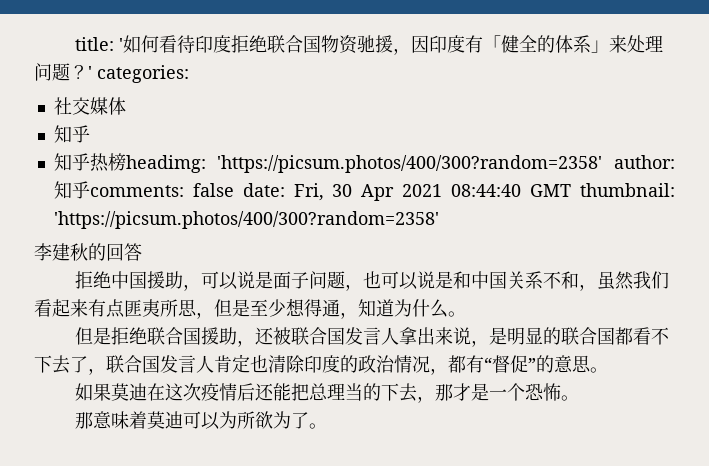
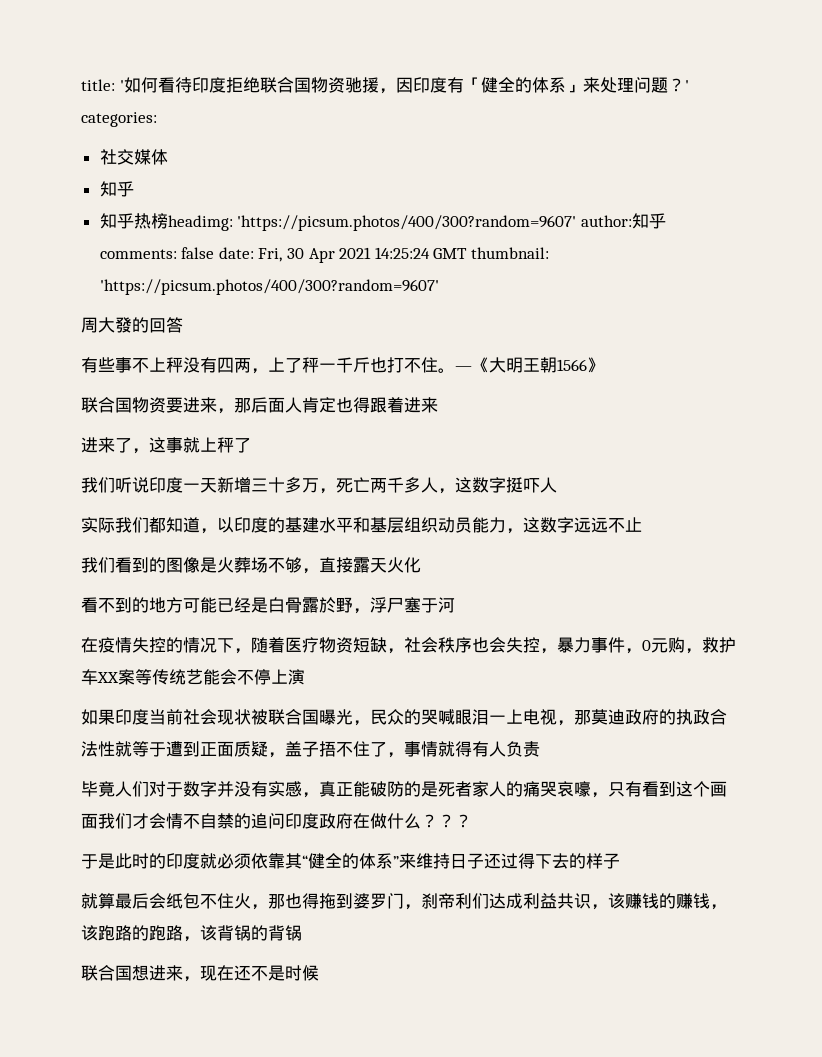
- 知乎热榜headimg: 'https://picsum.photos/400/300?random=2358' author:知乎comments: false date: Fri, 30 Apr 2021 08:44:40 GMT thumbnail: 'https://picsum.photos/400/300?random=2358'
- 李建秋的回答
+ 知乎热榜headimg: 'https://picsum.photos/400/300?random=9607' author:知乎comments: false date: Fri, 30 Apr 2021 14:25:24 GMT thumbnail: 'https://picsum.photos/400/300?random=9607'
+ 周大發的回答
- 拒绝中国援助，可以说是面子问题，也可以说是和中国关系不和，虽然我们看起来有点匪夷所思，但是至少想得通，知道为什么。
- 但是拒绝联合国援助，还被联合国发言人拿出来说，是明显的联合国都看不下去了，联合国发言人肯定也清除印度的政治情况，都有“督促”的意思。
- 如果莫迪在这次疫情后还能把总理当的下去，那才是一个恐怖。
- 那意味着莫迪可以为所欲为了。
+ 有些事不上秤没有四两，上了秤一千斤也打不住。—《大明王朝1566》
+ 联合国物资要进来，那后面人肯定也得跟着进来
+ 进来了，这事就上秤了
+ 我们听说印度一天新增三十多万，死亡两千多人，这数字挺吓人
+ 实际我们都知道，以印度的基建水平和基层组织动员能力，这数字远远不止
+ 我们看到的图像是火葬场不够，直接露天火化
+ 看不到的地方可能已经是白骨露於野，浮尸塞于河
+ 在疫情失控的情况下，随着医疗物资短缺，社会秩序也会失控，暴力事件，0元购，救护车XX案等传统艺能会不停上演
+ 如果印度当前社会现状被联合国曝光，民众的哭喊眼泪一上电视，那莫迪政府的执政合法性就等于遭到正面质疑，盖子捂不住了，事情就得有人负责
+ 毕竟人们对于数字并没有实感，真正能破防的是死者家人的痛哭哀嚎，只有看到这个画面我们才会情不自禁的追问印度政府在做什么？？？
+ 于是此时的印度就必须依靠其“健全的体系”来维持日子还过得下去的样子
+ 就算最后会纸包不住火，那也得拖到婆罗门，刹帝利们达成利益共识，该赚钱的赚钱，该跑路的跑路，该背锅的背锅
+ 联合国想进来，现在还不是时候

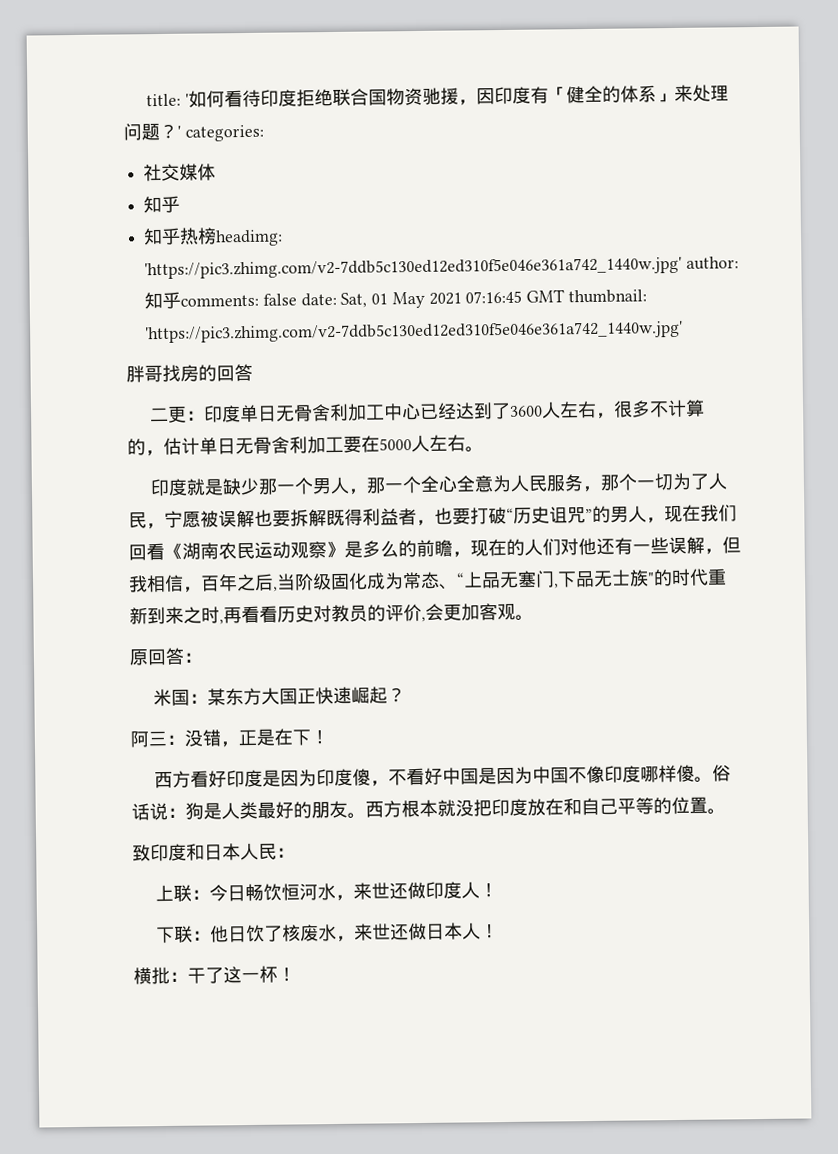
- 知乎热榜headimg: 'https://picsum.photos/400/300?random=9607' author:知乎comments: false date: Fri, 30 Apr 2021 14:25:24 GMT thumbnail: 'https://picsum.photos/400/300?random=9607'
- 周大發的回答
- 有些事不上秤没有四两，上了秤一千斤也打不住。—《大明王朝1566》
- 联合国物资要进来，那后面人肯定也得跟着进来
- 进来了，这事就上秤了
- 我们听说印度一天新增三十多万，死亡两千多人，这数字挺吓人
- 实际我们都知道，以印度的基建水平和基层组织动员能力，这数字远远不止
- 我们看到的图像是火葬场不够，直接露天火化
- 看不到的地方可能已经是白骨露於野，浮尸塞于河
- 在疫情失控的情况下，随着医疗物资短缺，社会秩序也会失控，暴力事件，0元购，救护车XX案等传统艺能会不停上演
- 如果印度当前社会现状被联合国曝光，民众的哭喊眼泪一上电视，那莫迪政府的执政合法性就等于遭到正面质疑，盖子捂不住了，事情就得有人负责
- 毕竟人们对于数字并没有实感，真正能破防的是死者家人的痛哭哀嚎，只有看到这个画面我们才会情不自禁的追问印度政府在做什么？？？
- 于是此时的印度就必须依靠其“健全的体系”来维持日子还过得下去的样子
- 就算最后会纸包不住火，那也得拖到婆罗门，刹帝利们达成利益共识，该赚钱的赚钱，该跑路的跑路，该背锅的背锅
- 联合国想进来，现在还不是时候
+ 知乎热榜headimg: 'https://pic3.zhimg.com/v2-7ddb5c130ed12ed310f5e046e361a742_1440w.jpg' author:知乎comments: false date: Sat, 01 May 2021 07:16:45 GMT thumbnail: 'https://pic3.zhimg.com/v2-7ddb5c130ed12ed310f5e046e361a742_1440w.jpg'
+ 胖哥找房的回答
+ 二更：印度单日无骨舍利加工中心已经达到了3600人左右，很多不计算的，估计单日无骨舍利加工要在5000人左右。
+ 印度就是缺少那一个男人，那一个全心全意为人民服务，那个一切为了人民，宁愿被误解也要拆解既得利益者，也要打破“历史诅咒”的男人，现在我们回看《湖南农民运动观察》是多么的前瞻，现在的人们对他还有一些误解，但我相信，百年之后,当阶级固化成为常态、“上品无塞门,下品无士族"的时代重新到来之时,再看看历史对教员的评价,会更加客观。
+ 原回答：
+ 米国：某东方大国正快速崛起？
+ 阿三：没错，正是在下！
+ 西方看好印度是因为印度傻，不看好中国是因为中国不像印度哪样傻。俗话说：狗是人类最好的朋友。西方根本就没把印度放在和自己平等的位置。
+ 致印度和日本人民：
+ 上联：今日畅饮恒河水，来世还做印度人！
+ 下联：他日饮了核废水，来世还做日本人！
+ 横批：干了这一杯！

